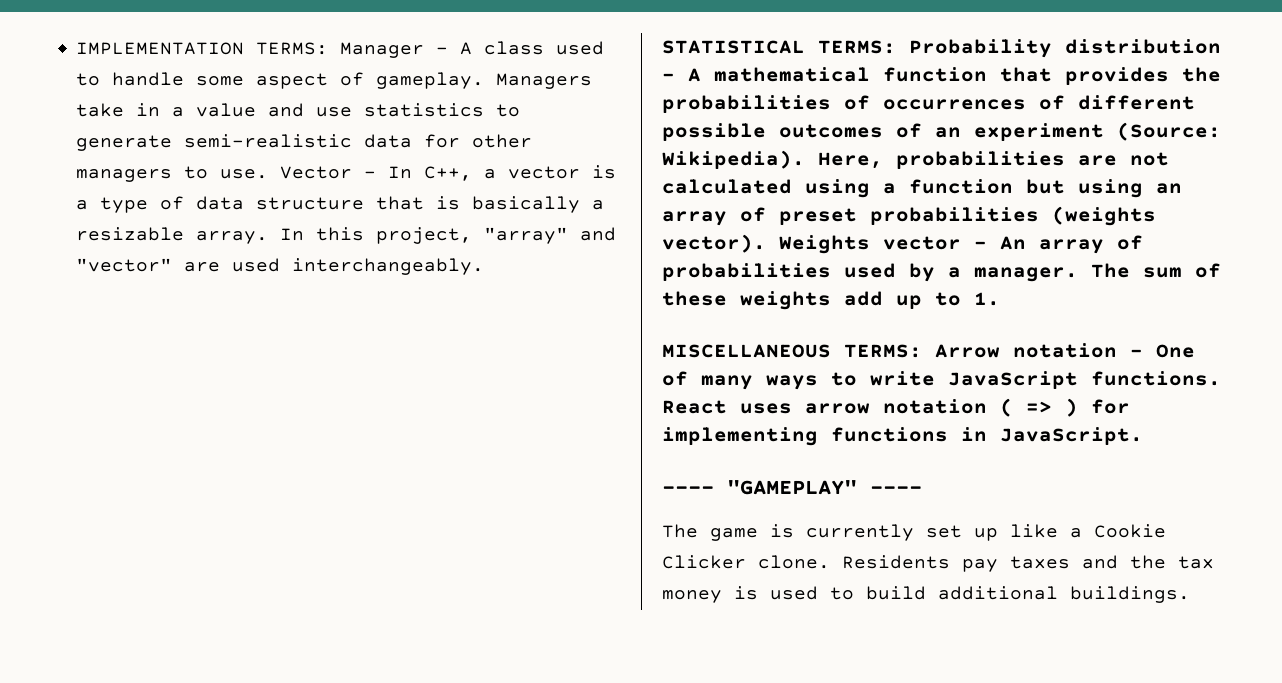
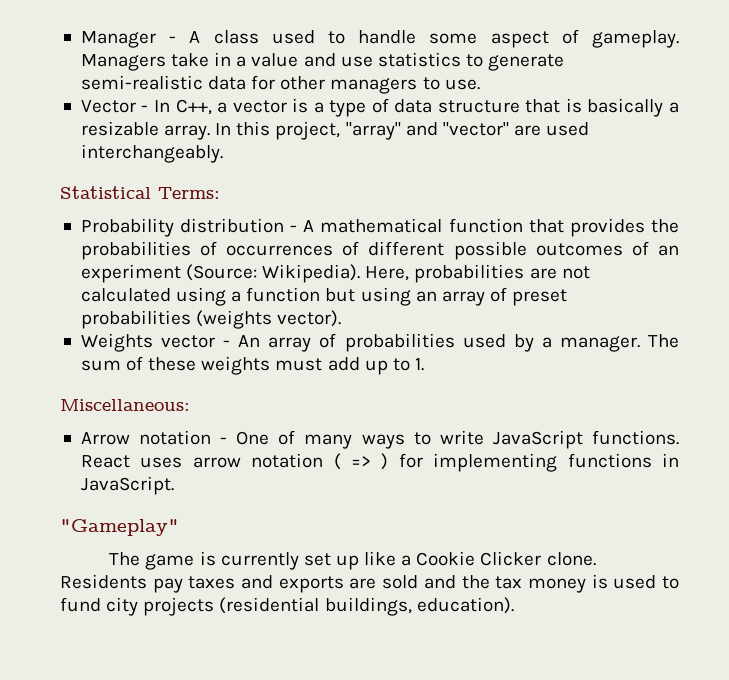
- IMPLEMENTATION TERMS: Manager - A class used to handle some aspect of gameplay.
+ Manager - A class used to handle some aspect of gameplay.
- Managers take in a value and use statistics to generate semi-realistic data for other managers to use. Vector - In C++, a vector is a type of data structure that is basically a resizable array.
+ Managers take in a value and use statistics to generate semi-realistic data for other managers to use.
+ Vector - In C++, a vector is a type of data structure that is basically a resizable array.
- STATISTICAL TERMS: Probability distribution - A mathematical function that provides the probabilities of occurrences of different possible outcomes of an experiment (Source: Wikipedia).
+ Statistical Terms:
+ Probability distribution - A mathematical function that provides the probabilities of occurrences of different possible outcomes of an experiment (Source: Wikipedia).
- Here, probabilities are not calculated using a function but using an array of preset probabilities (weights vector). Weights vector - An array of probabilities used by a manager.
+ Here, probabilities are not calculated using a function but using an array of preset probabilities (weights vector).
+ Weights vector - An array of probabilities used by a manager.
- The sum of these weights add up to 1.
+ The sum of these weights must add up to 1.
- MISCELLANEOUS TERMS: Arrow notation - One of many ways to write JavaScript functions.
+ Miscellaneous:
+ Arrow notation - One of many ways to write JavaScript functions.
- ---- "GAMEPLAY" ----
+ "Gameplay"
- Residents pay taxes and the tax money is used to build additional buildings.
+ Residents pay taxes and exports are sold and the tax money is used to fund city projects (residential buildings, education).

